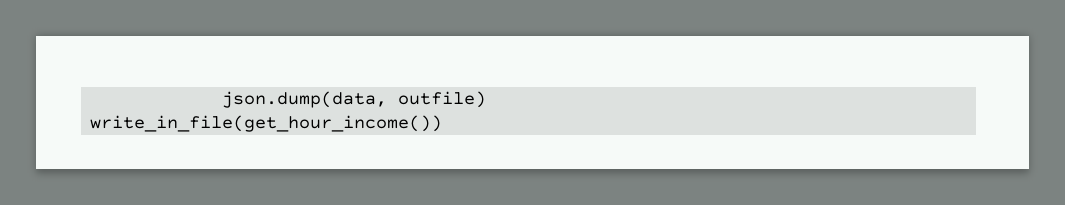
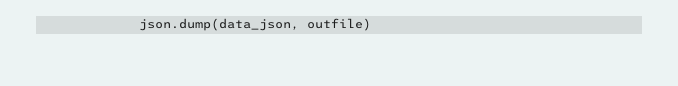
- json.dump(data, outfile)
+ json.dump(data_json, outfile)
- write_in_file(get_hour_income())

